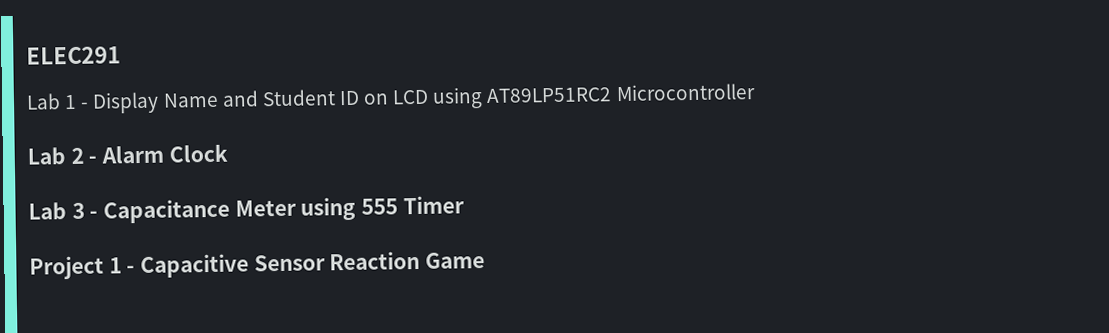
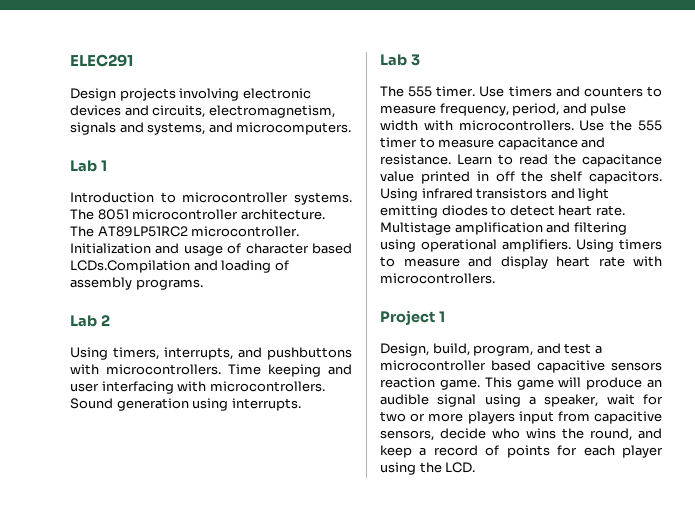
- Lab 1 - Display Name and Student ID on LCD using AT89LP51RC2 Microcontroller
- Lab 2 - Alarm Clock
- Lab 3 - Capacitance Meter using 555 Timer
- Project 1 - Capacitive Sensor Reaction Game
+ Design projects involving electronic devices and circuits, electromagnetism, signals and systems, and microcomputers.
+ Lab 1
+ Introduction to microcontroller systems. The 8051 microcontroller architecture. The AT89LP51RC2 microcontroller. Initialization and usage of character based LCDs.Compilation and loading of assembly programs.
+ Lab 2
+ Using timers, interrupts, and pushbuttons with microcontrollers. Time keeping and user interfacing with microcontrollers. Sound generation using interrupts.
+ Lab 3
+ The 555 timer. Use timers and counters to measure frequency, period, and pulse width with microcontrollers. Use the 555 timer to measure capacitance and resistance. Learn to read the capacitance value printed in off the shelf capacitors. Using infrared transistors and light emitting diodes to detect heart rate. Multistage amplification and filtering using operational amplifiers. Using timers to measure and display heart rate with microcontrollers.
+ Project 1
+ Design, build, program, and test a microcontroller based capacitive sensors reaction game. This game will produce an audible signal using a speaker, wait for two or more players input from capacitive sensors, decide who wins the round, and keep a record of points for each player using the LCD.

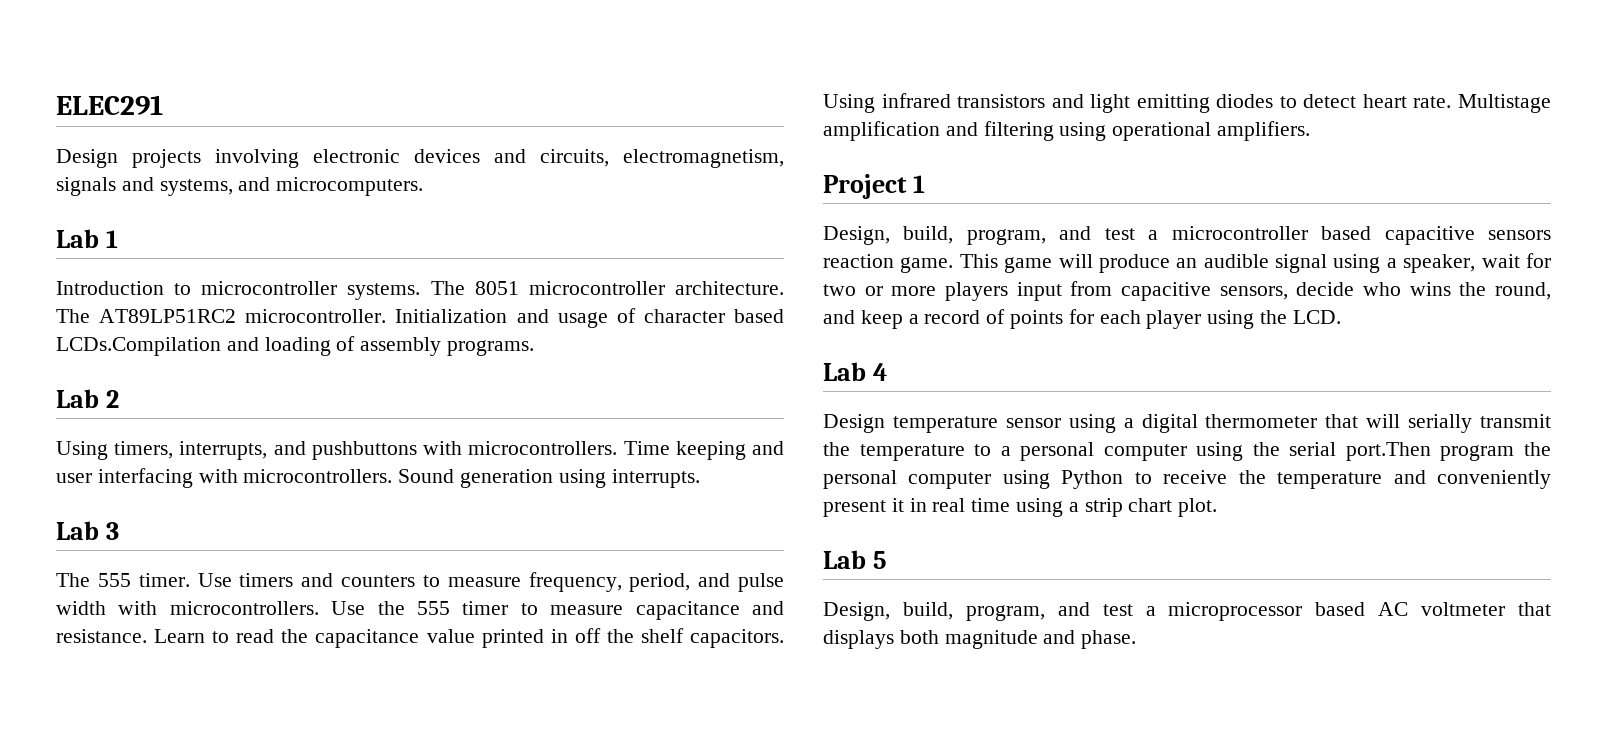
- Using timers to measure and display heart rate with microcontrollers.
+ Lab 4
+ Design temperature sensor using a digital thermometer that will serially transmit the temperature to a personal computer using the serial port.Then program the personal computer using Python to receive the temperature and conveniently present it in real time using a strip chart plot.
+ Lab 5
+ Design, build, program, and test a microprocessor based AC voltmeter that displays both magnitude and phase.

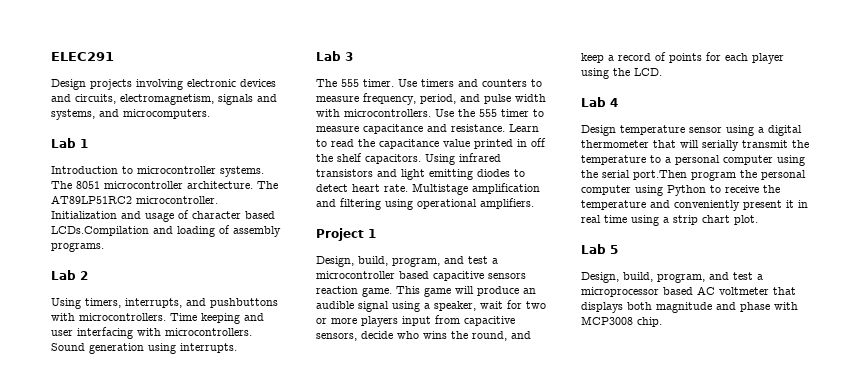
- Design, build, program, and test a microprocessor based AC voltmeter that displays both magnitude and phase.
+ Design, build, program, and test a microprocessor based AC voltmeter that displays both magnitude and phase with MCP3008 chip.

